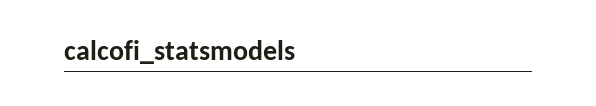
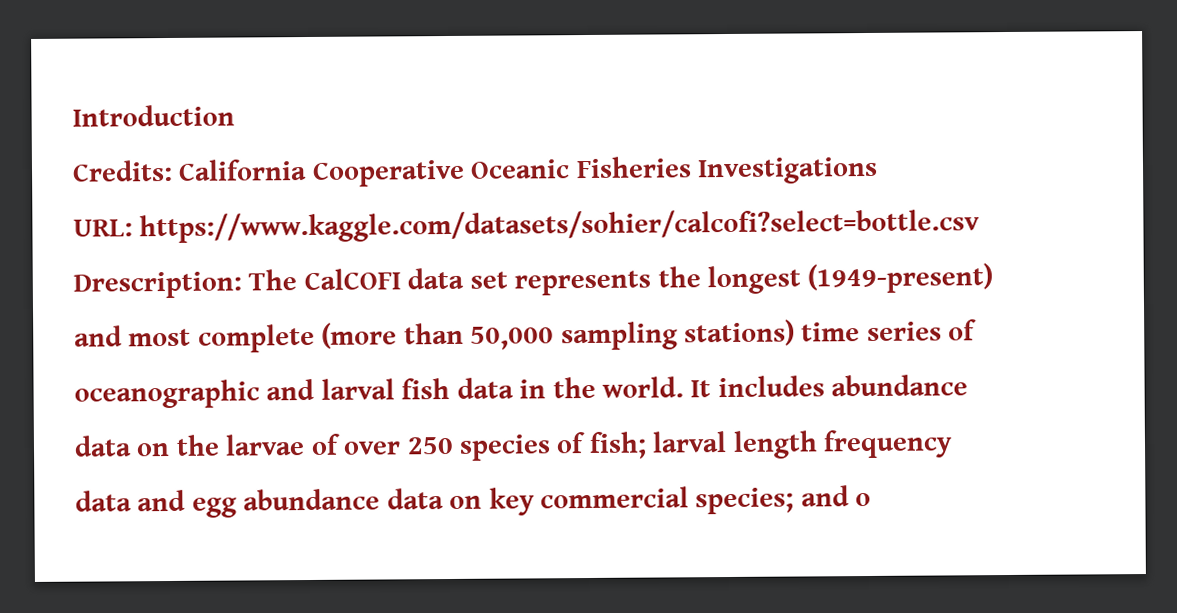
- calcofi_statsmodels
+ Introduction
+ Credits: California Cooperative Oceanic Fisheries Investigations
+ URL: https://www.kaggle.com/datasets/sohier/calcofi?select=bottle.csv
+ Drescription: The CalCOFI data set represents the longest (1949-present)
+ and most complete (more than 50,000 sampling stations) time series of
+ oceanographic and larval fish data in the world. It includes abundance
+ data on the larvae of over 250 species of fish; larval length frequency
+ data and egg abundance data on key commercial species; and o

